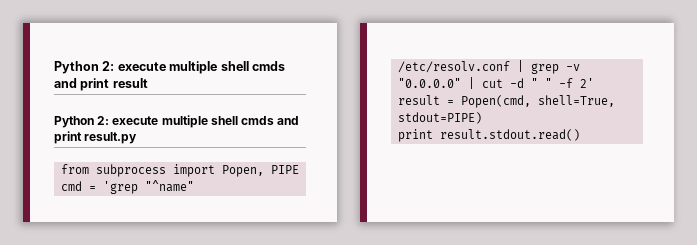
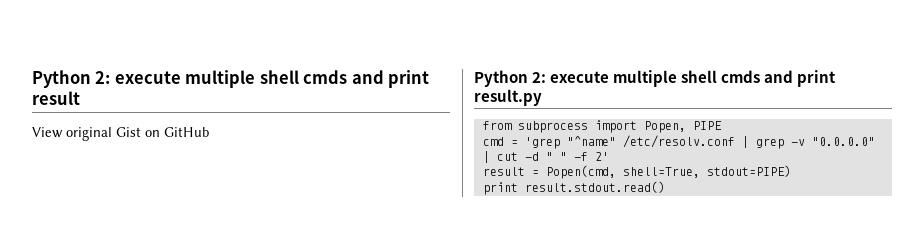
+ View original Gist on GitHub

